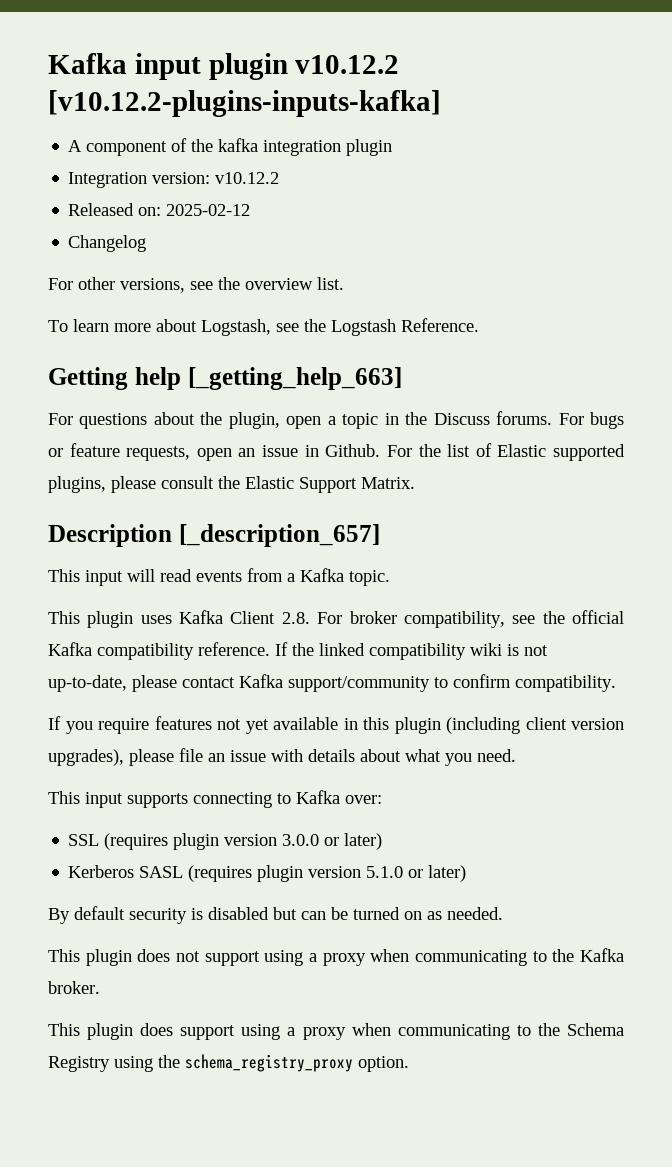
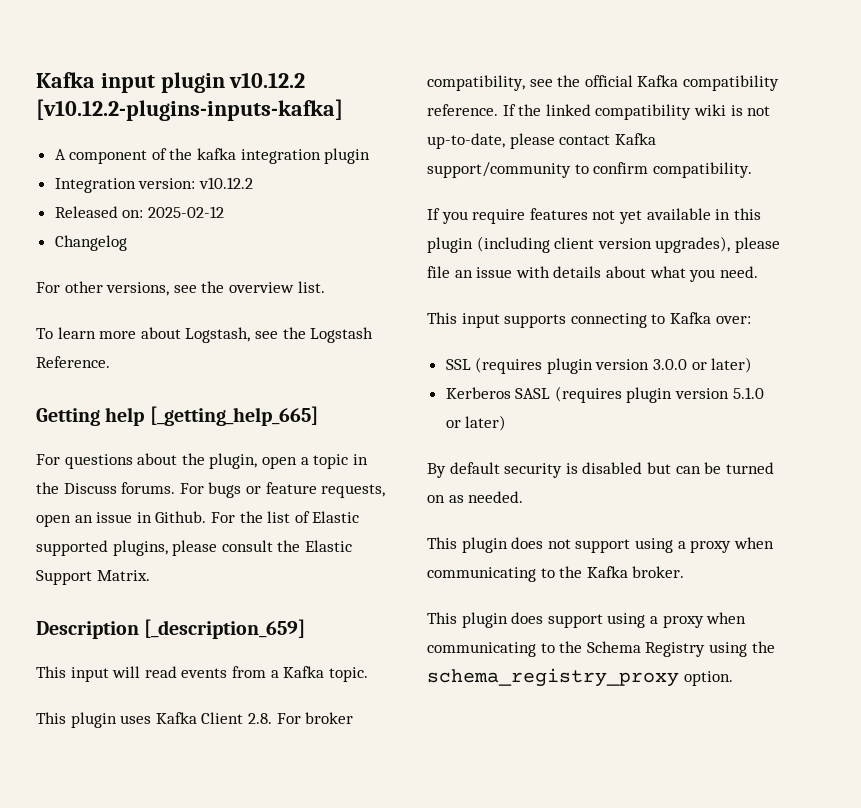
- Getting help [_getting_help_663]
+ Getting help [_getting_help_665]
- Description [_description_657]
+ Description [_description_659]

